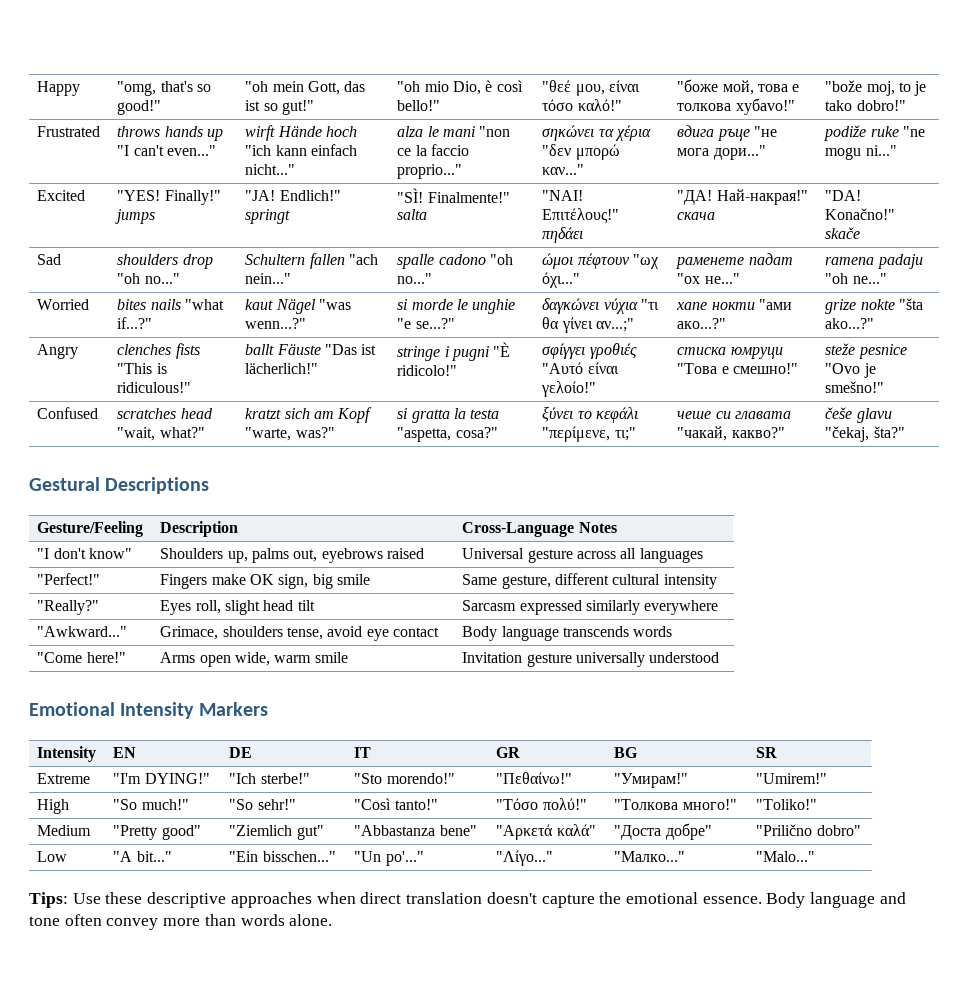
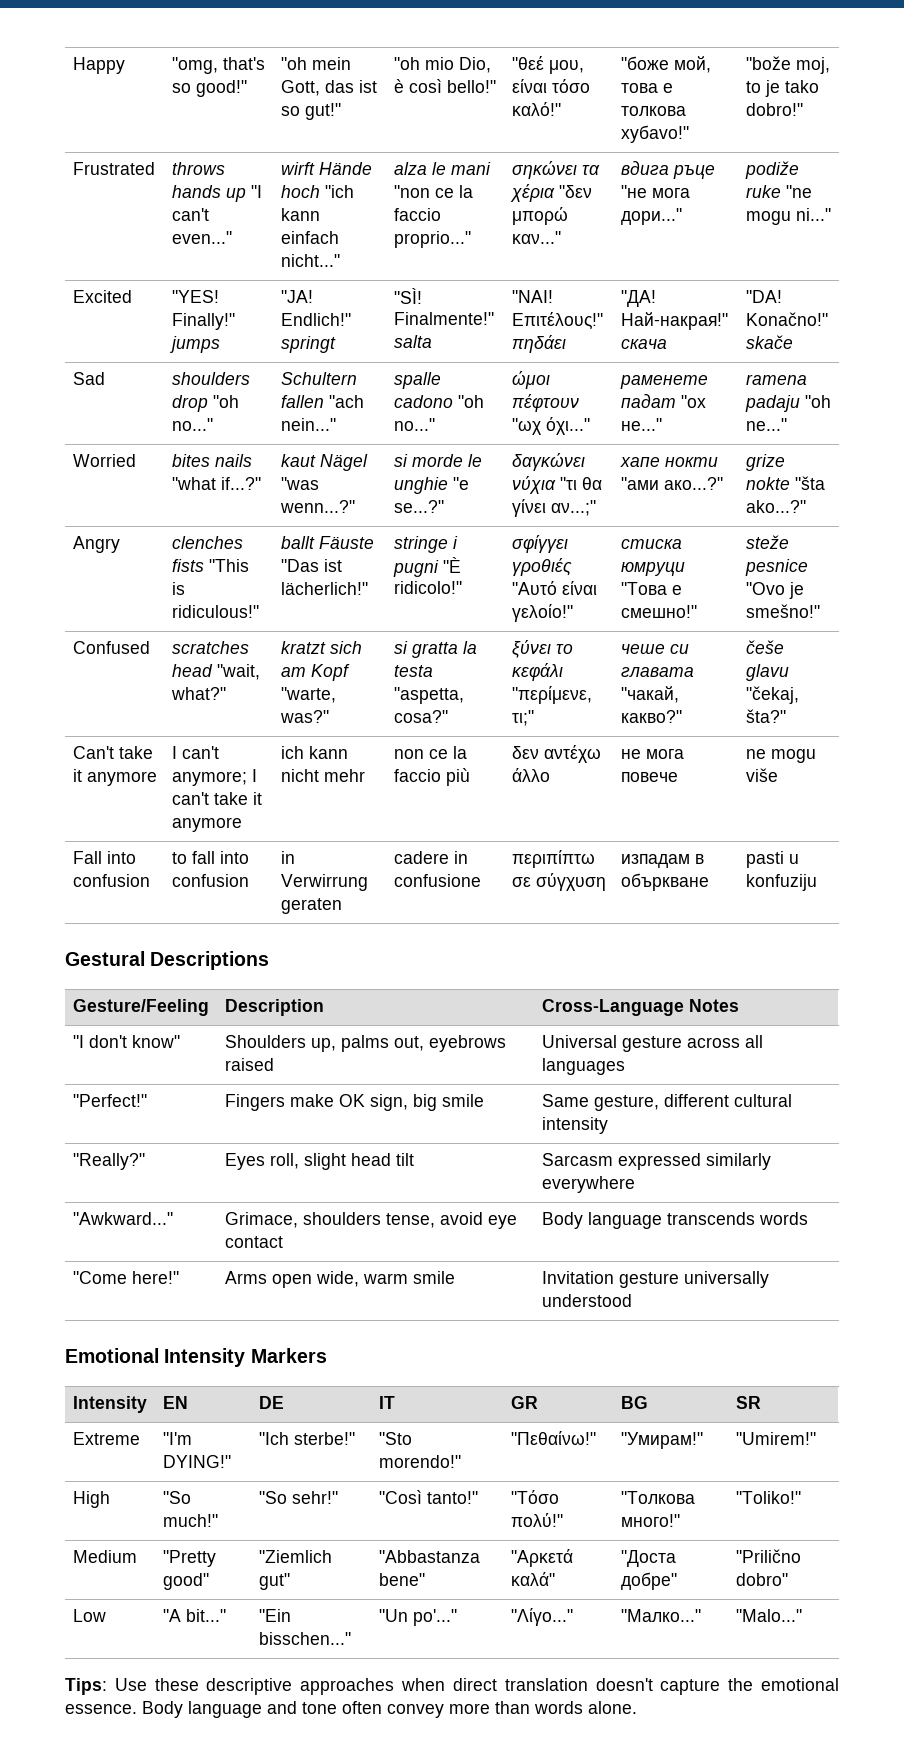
+ Can't take it anymore | I can't anymore; I can't take it anymore | ich kann nicht mehr | non ce la faccio più | δεν αντέχω άλλο | не мога повече | ne mogu više
+ Fall into confusion | to fall into confusion | in Verwirrung geraten | cadere in confusione | περιπίπτω σε σύγχυση | изпадам в объркване | pasti u konfuziju

